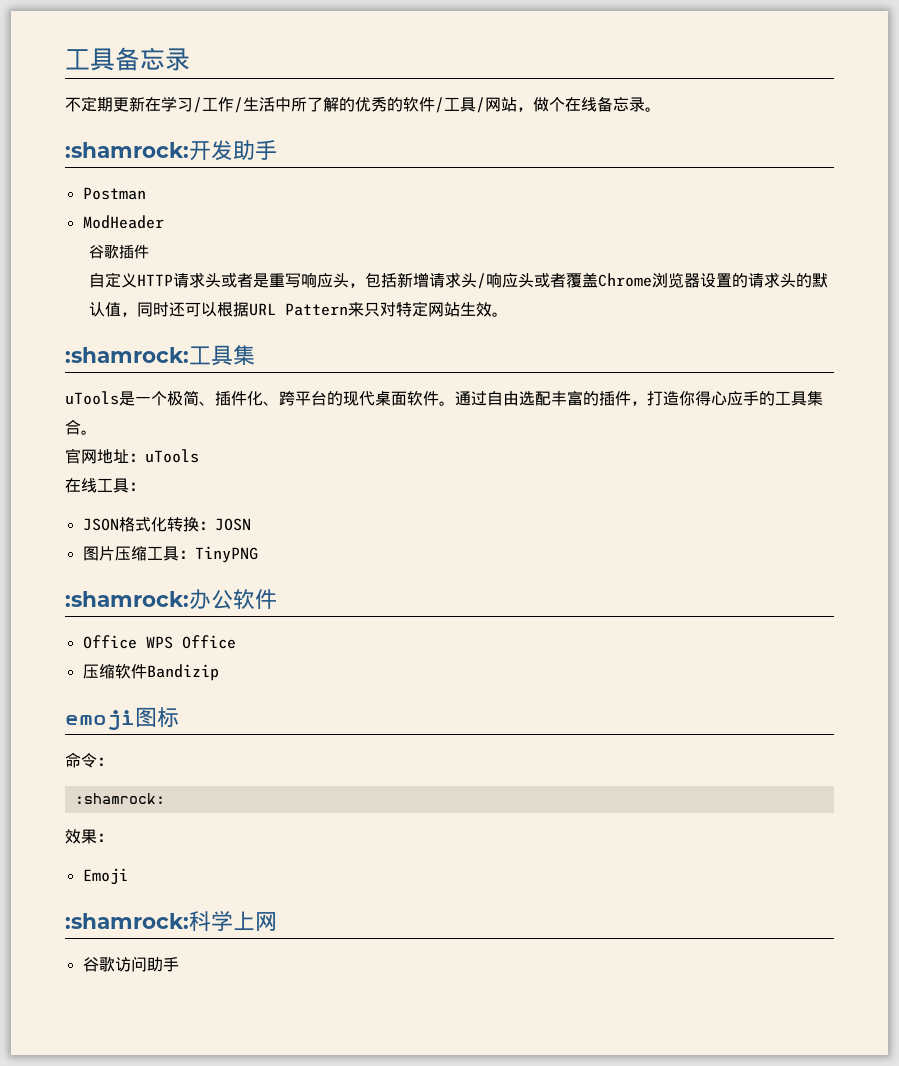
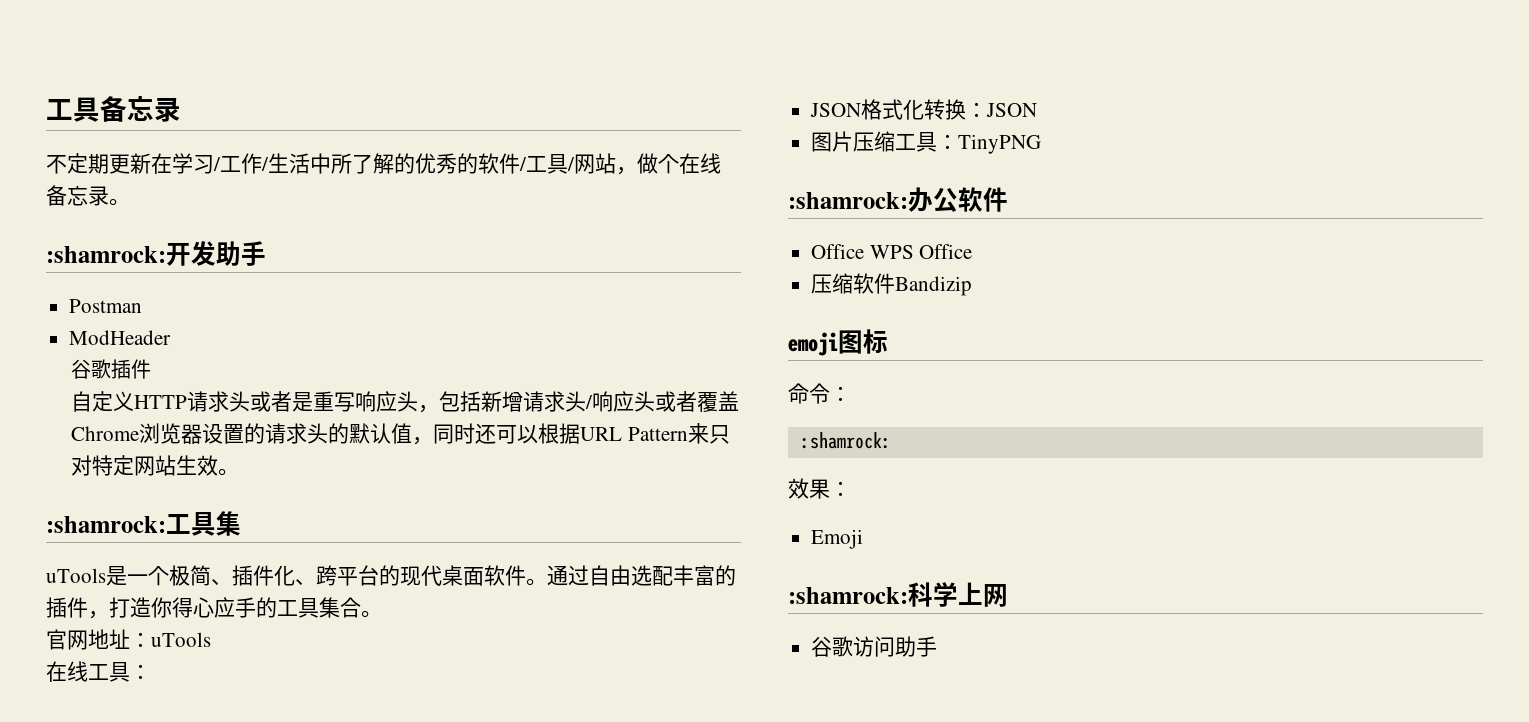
- JSON格式化转换：JOSN
+ JSON格式化转换：JSON

